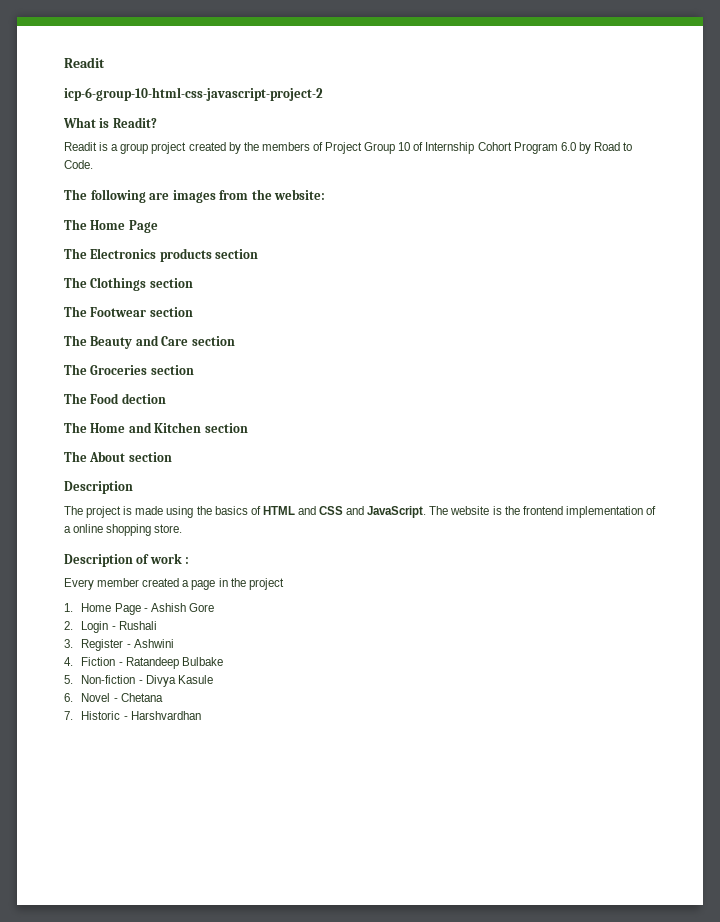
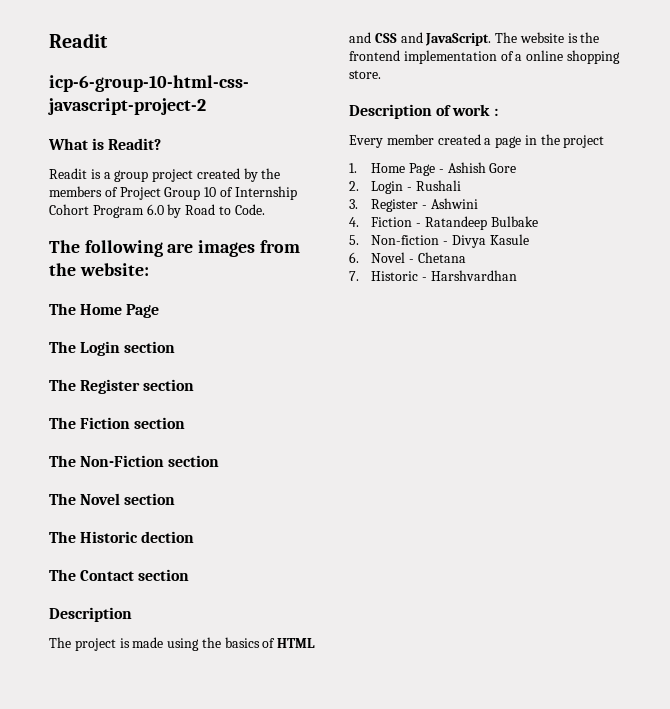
- The Electronics products section
- The Clothings section
- The Footwear section
- The Beauty and Care section
- The Groceries section
- The Food dection
+ The Login section
+ The Register section
+ The Fiction section
+ The Non-Fiction section
+ The Novel section
+ The Historic dection
- The Home and Kitchen section
- The About section
+ The Contact section

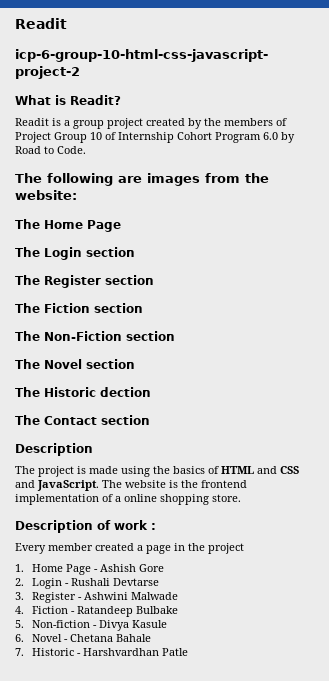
- 2. Login - Rushali
+ 2. Login - Rushali Devtarse
- 3. Register - Ashwini
+ 3. Register - Ashwini Malwade
- 6. Novel - Chetana
+ 6. Novel - Chetana Bahale
- 7. Historic - Harshvardhan
+ 7. Historic - Harshvardhan Patle

